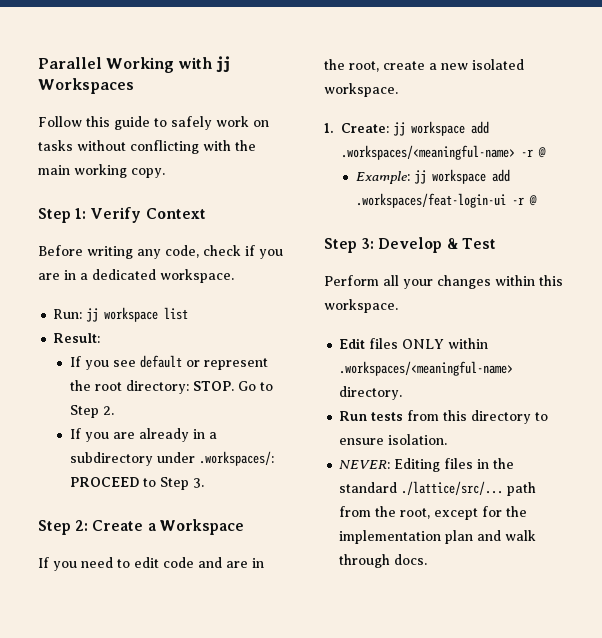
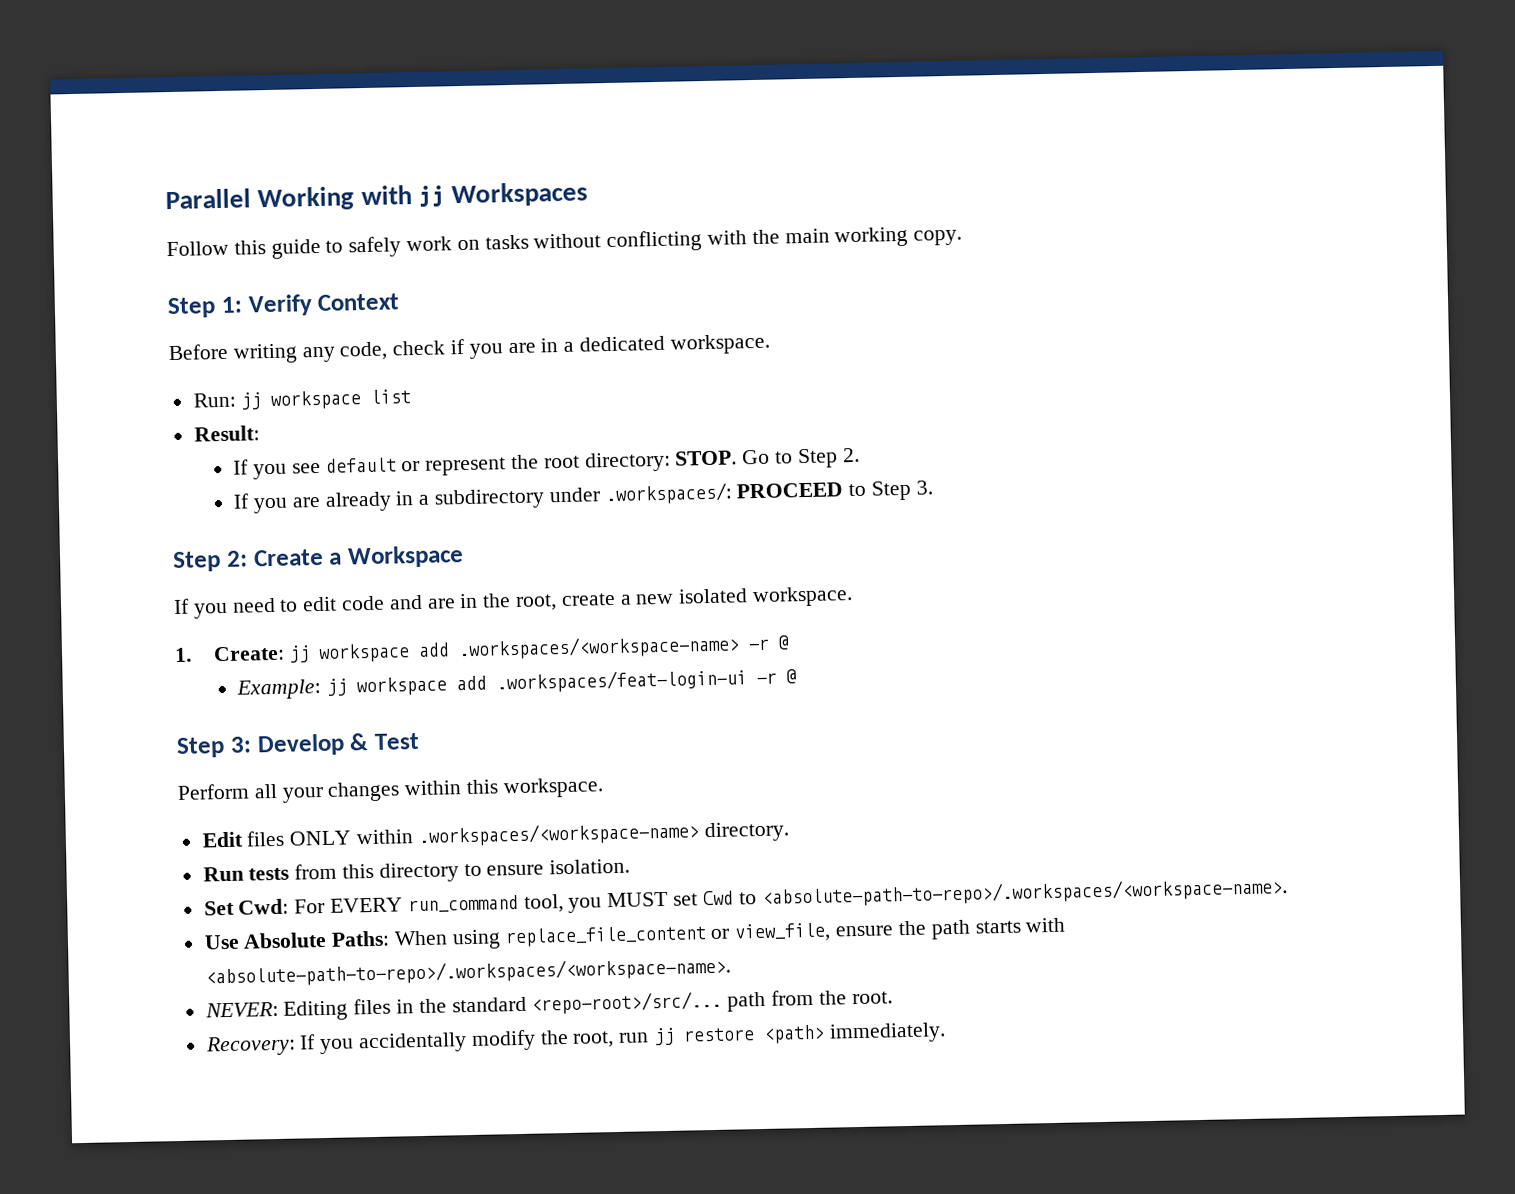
- 1. Create: jj workspace add .workspaces/<meaningful-name> -r @
+ 1. Create: jj workspace add .workspaces/<workspace-name> -r @
- Edit files ONLY within .workspaces/<meaningful-name> directory.
+ Edit files ONLY within .workspaces/<workspace-name> directory.
+ Set Cwd: For EVERY run_command tool, you MUST set Cwd to <absolute-path-to-repo>/.workspaces/<workspace-name>.
+ Use Absolute Paths: When using replace_file_content or view_file, ensure the path starts with <absolute-path-to-repo>/.workspaces/<workspace-name>.
- NEVER: Editing files in the standard ./lattice/src/... path from the root, except for the implementation plan and walk through docs.
+ NEVER: Editing files in the standard <repo-root>/src/... path from the root.
+ Recovery: If you accidentally modify the root, run jj restore <path> immediately.

